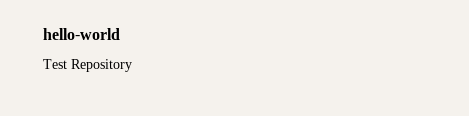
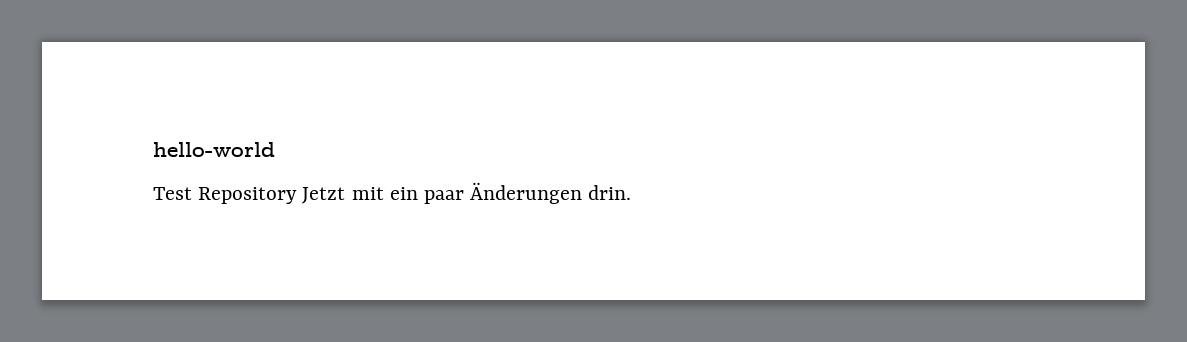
- Test Repository
+ Test Repository Jetzt mit ein paar Änderungen drin.

